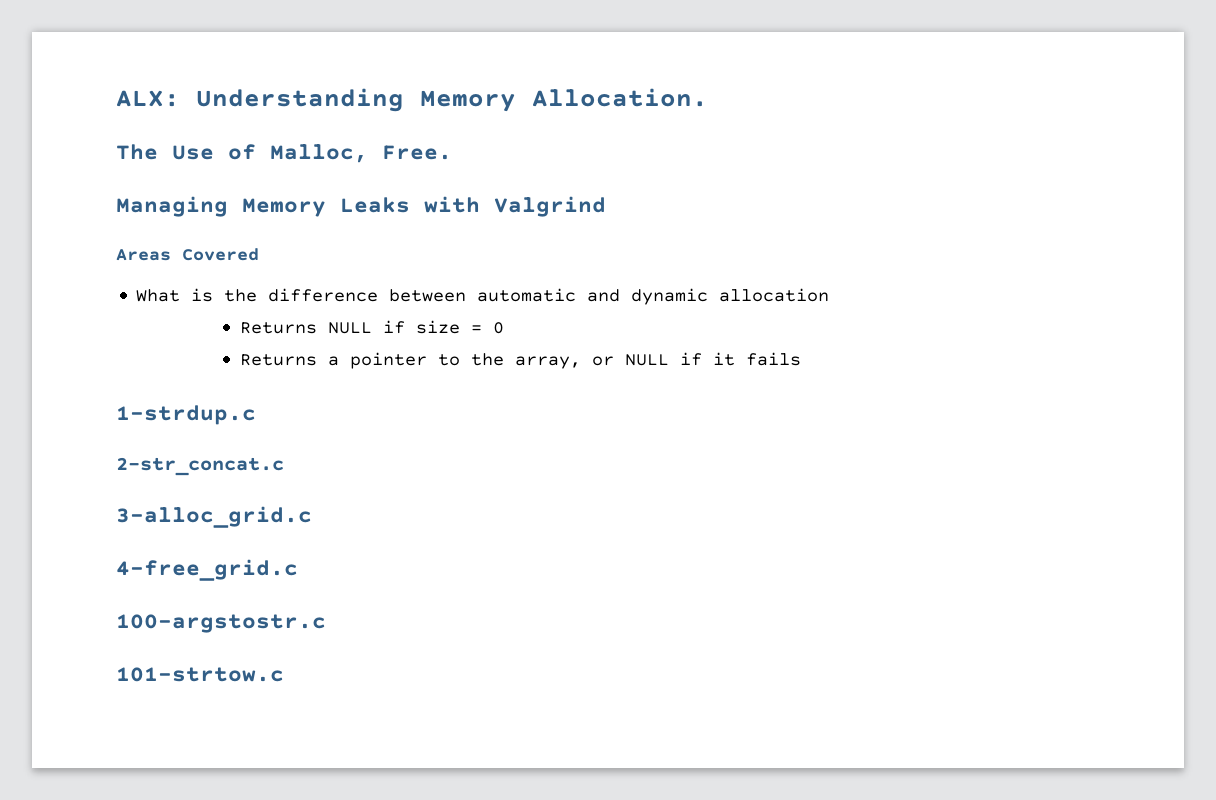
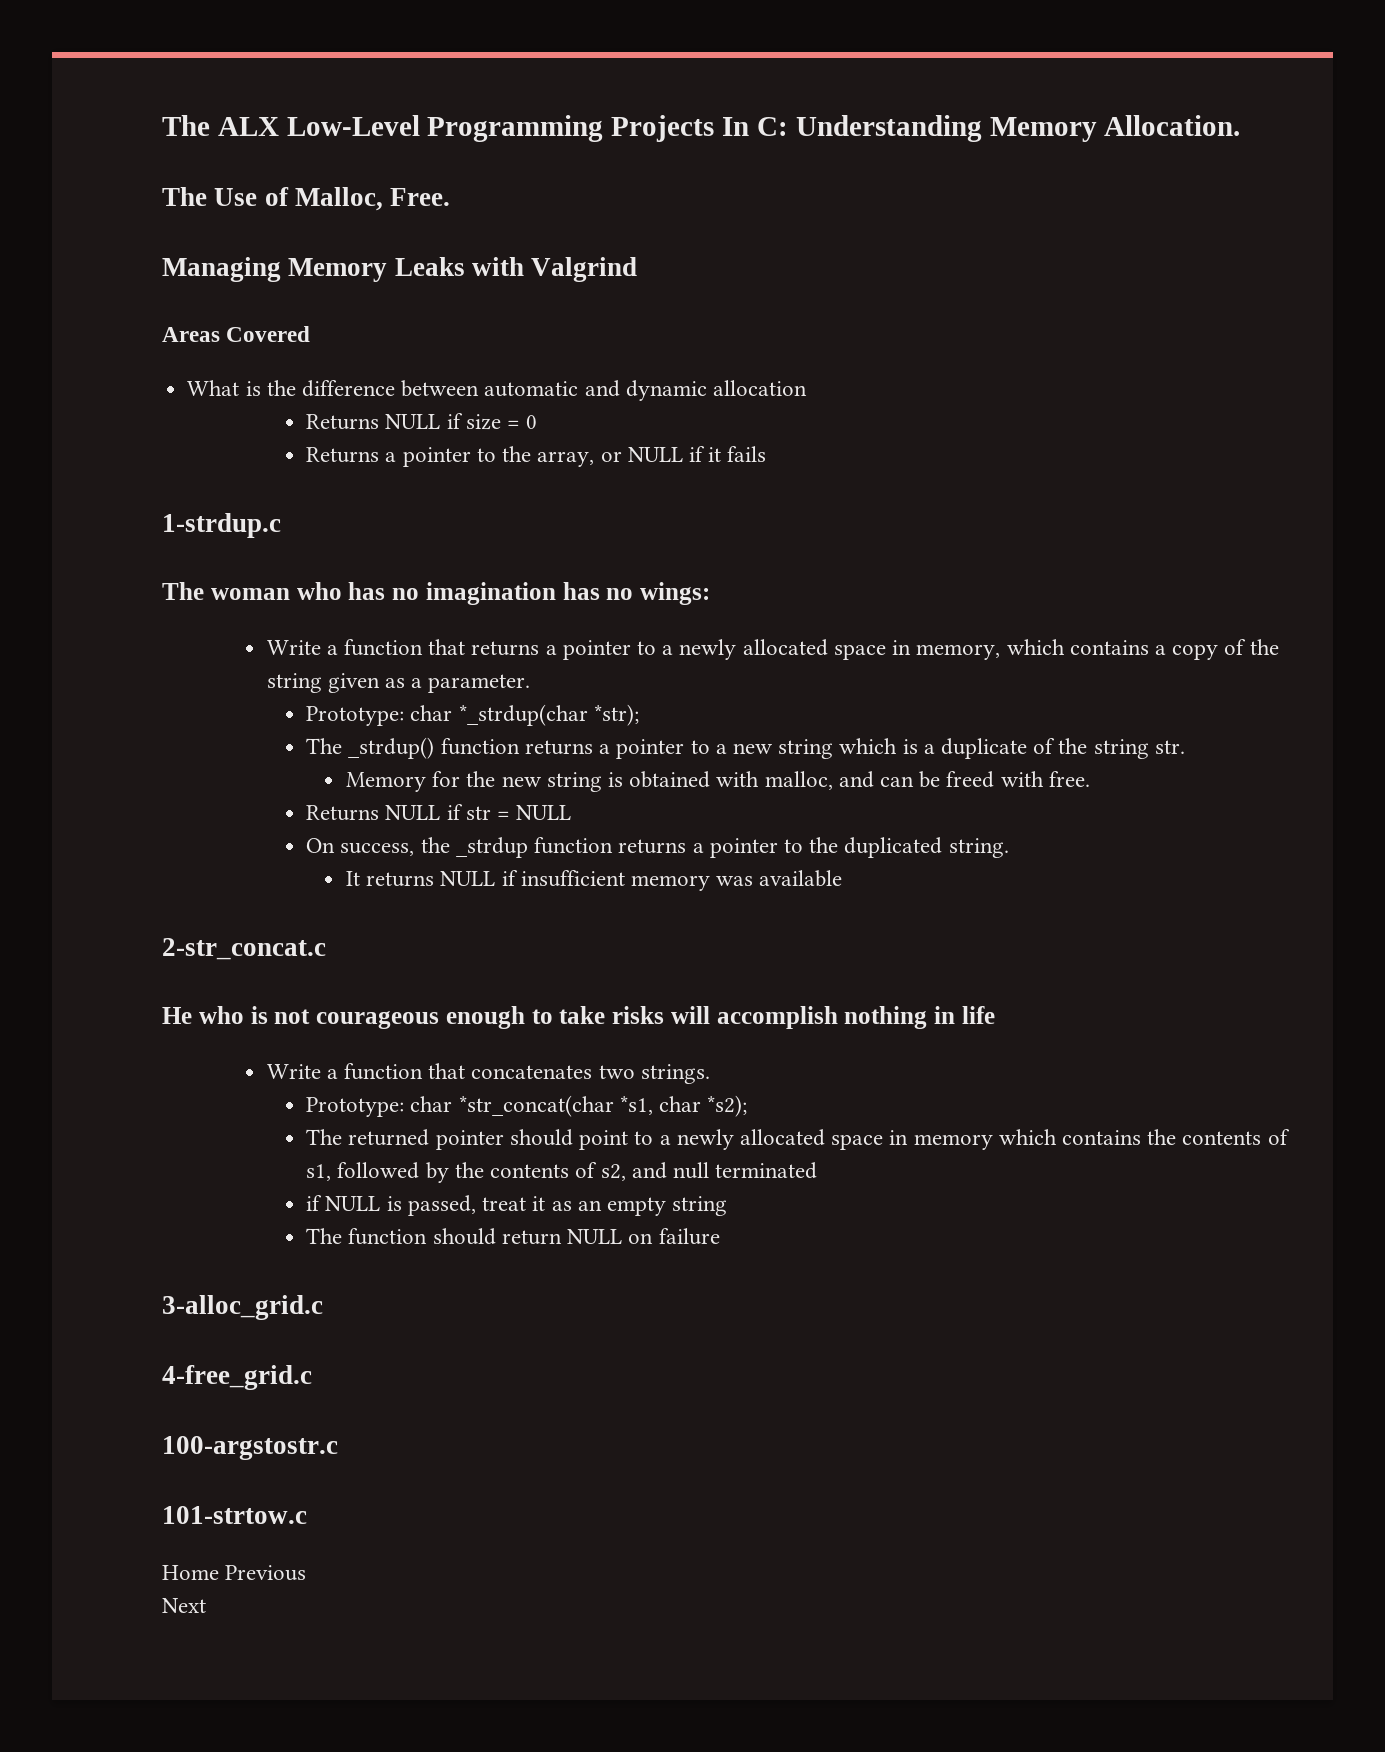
- ALX: Understanding Memory Allocation.
+ The ALX Low-Level Programming Projects In C: Understanding Memory Allocation.
+ The woman who has no imagination has no wings:
+ Write a function that returns a pointer to a newly allocated space in memory, which contains a copy of the string given as a parameter.
+ Prototype: char *_strdup(char *str);
+ The _strdup() function returns a pointer to a new string which is a duplicate of the string str.
+ Memory for the new string is obtained with malloc, and can be freed with free.
+ Returns NULL if str = NULL
+ On success, the _strdup function returns a pointer to the duplicated string.
+ It returns NULL if insufficient memory was available
  2-str_concat.c
+ He who is not courageous enough to take risks will accomplish nothing in life
+ Write a function that concatenates two strings.
+ Prototype: char *str_concat(char *s1, char *s2);
+ The returned pointer should point to a newly allocated space in memory which contains the contents of s1, followed by the contents of s2, and null terminated
+ if NULL is passed, treat it as an empty string
+ The function should return NULL on failure
+ Home Previous
+ Next

